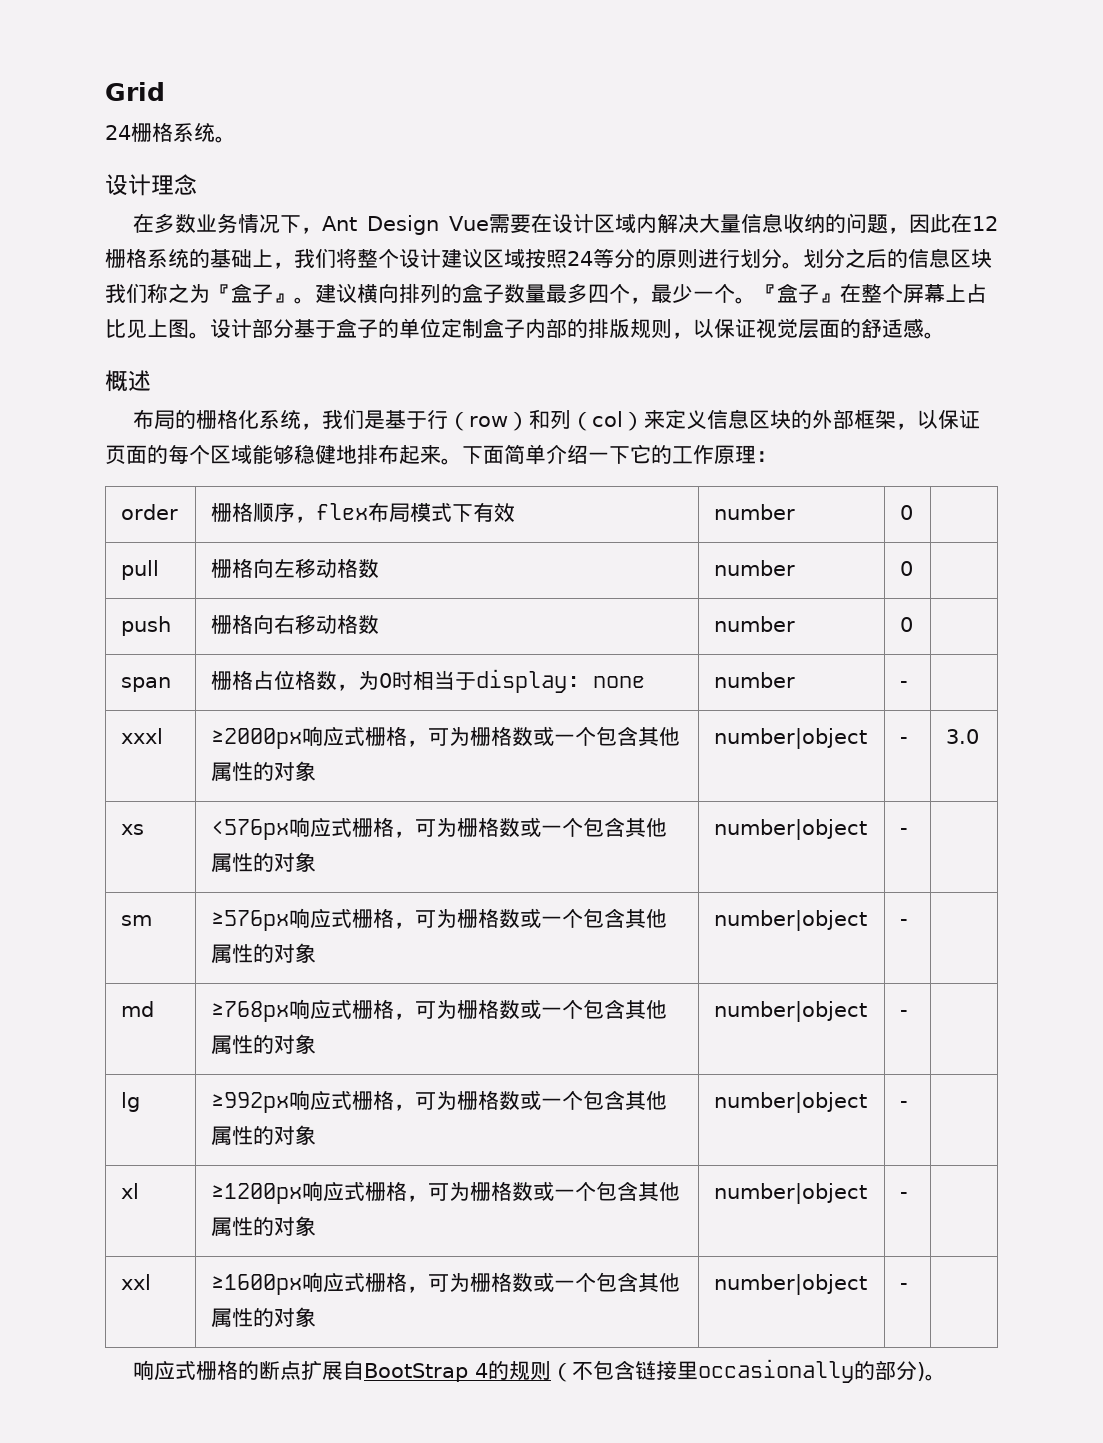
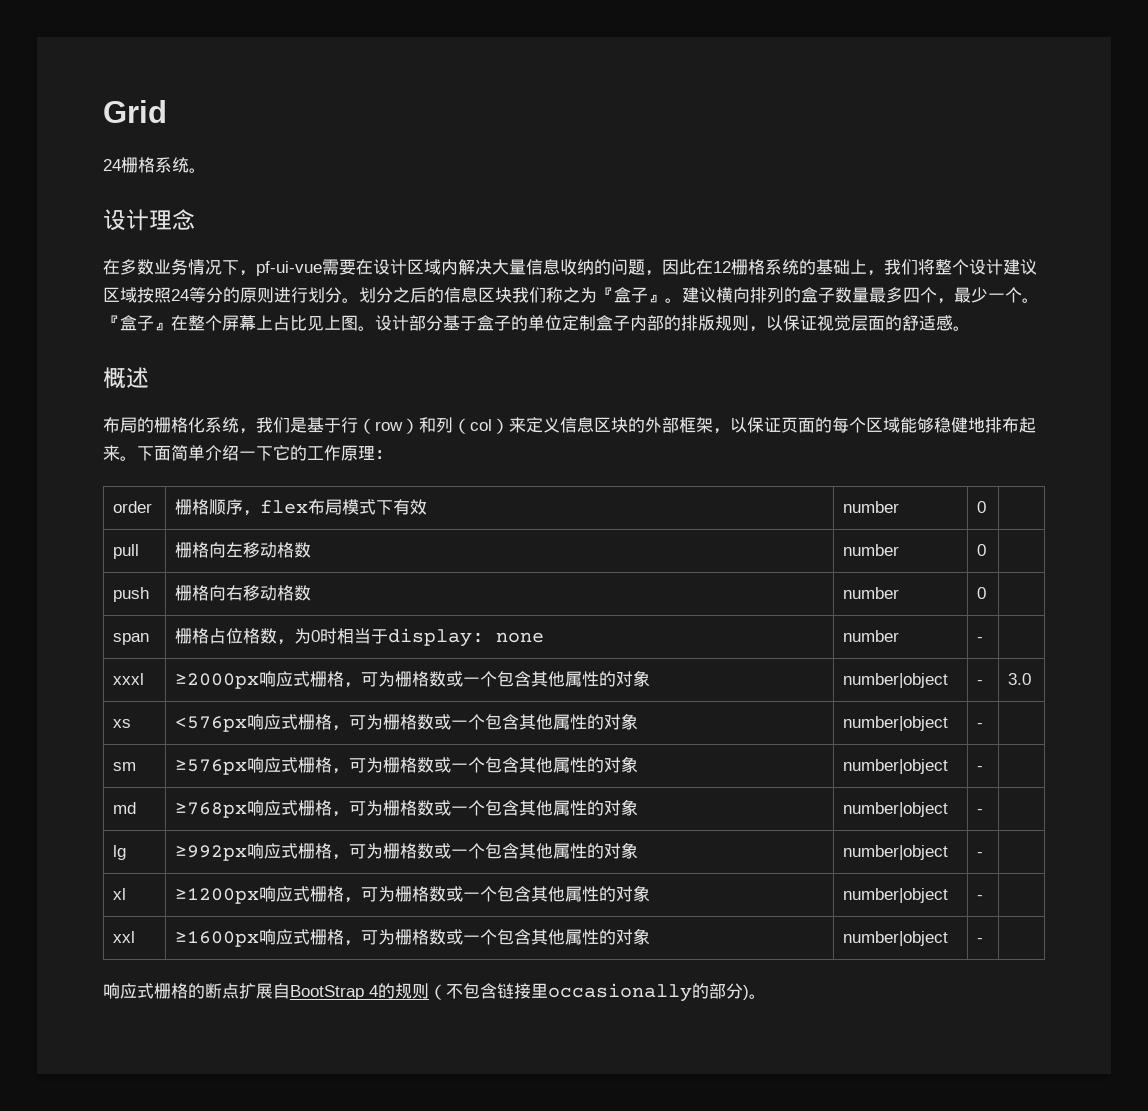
- 在多数业务情况下，Ant Design Vue需要在设计区域内解决大量信息收纳的问题，因此在12栅格系统的基础上，我们将整个设计建议区域按照24等分的原则进行划分。
+ 在多数业务情况下，pf-ui-vue需要在设计区域内解决大量信息收纳的问题，因此在12栅格系统的基础上，我们将整个设计建议区域按照24等分的原则进行划分。

